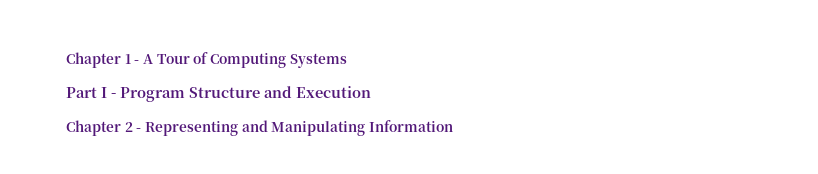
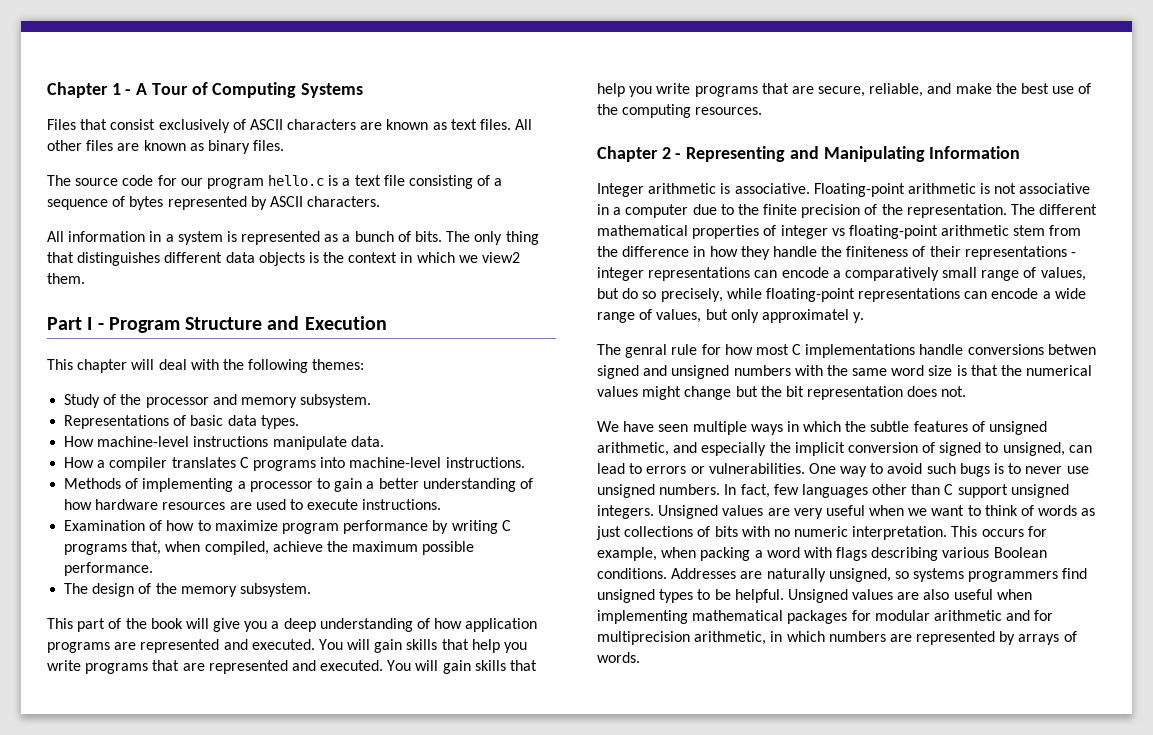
+ Files that consist exclusively of ASCII characters are known as text files. All other files are known as binary files.
+ The source code for our program hello.c is a text file consisting of a sequence of bytes represented by ASCII characters.
+ All information in a system is represented as a bunch of bits. The only thing that distinguishes different data objects is the context in which we view2 them.
+ This chapter will deal with the following themes:
+ Study of the processor and memory subsystem.
+ Representations of basic data types.
+ How machine-level instructions manipulate data.
+ How a compiler translates C programs into machine-level instructions.
+ Methods of implementing a processor to gain a better understanding of how hardware resources are used to execute instructions.
+ Examination of how to maximize program performance by writing C programs that, when compiled, achieve the maximum possible performance.
+ The design of the memory subsystem.
+ This part of the book will give you a deep understanding of how application programs are represented and executed. You will gain skills that help you write programs that are represented and executed. You will gain skills that help you write programs that are secure, reliable, and make the best use of the computing resources.
+ Integer arithmetic is associative. Floating-point arithmetic is not associative in a computer due to the finite precision of the representation. The different mathematical properties of integer vs floating-point arithmetic stem from the difference in how they handle the finiteness of their representations - integer representations can encode a comparatively small range of values, but do so precisely, while floating-point representations can encode a wide range of values, but only approximatel y.
+ The genral rule for how most C implementations handle conversions betwen signed and unsigned numbers with the same word size is that the numerical values might change but the bit representation does not.
+ We have seen multiple ways in which the subtle features of unsigned arithmetic, and especially the implicit conversion of signed to unsigned, can lead to errors or vulnerabilities. One way to avoid such bugs is to never use unsigned numbers. In fact, few languages other than C support unsigned integers. Unsigned values are very useful when we want to think of words as just collections of bits with no numeric interpretation. This occurs for example, when packing a word with flags describing various Boolean conditions. Addresses are naturally unsigned, so systems programmers find unsigned types to be helpful. Unsigned values are also useful when implementing mathematical packages for modular arithmetic and for multiprecision arithmetic, in which numbers are represented by arrays of words.

